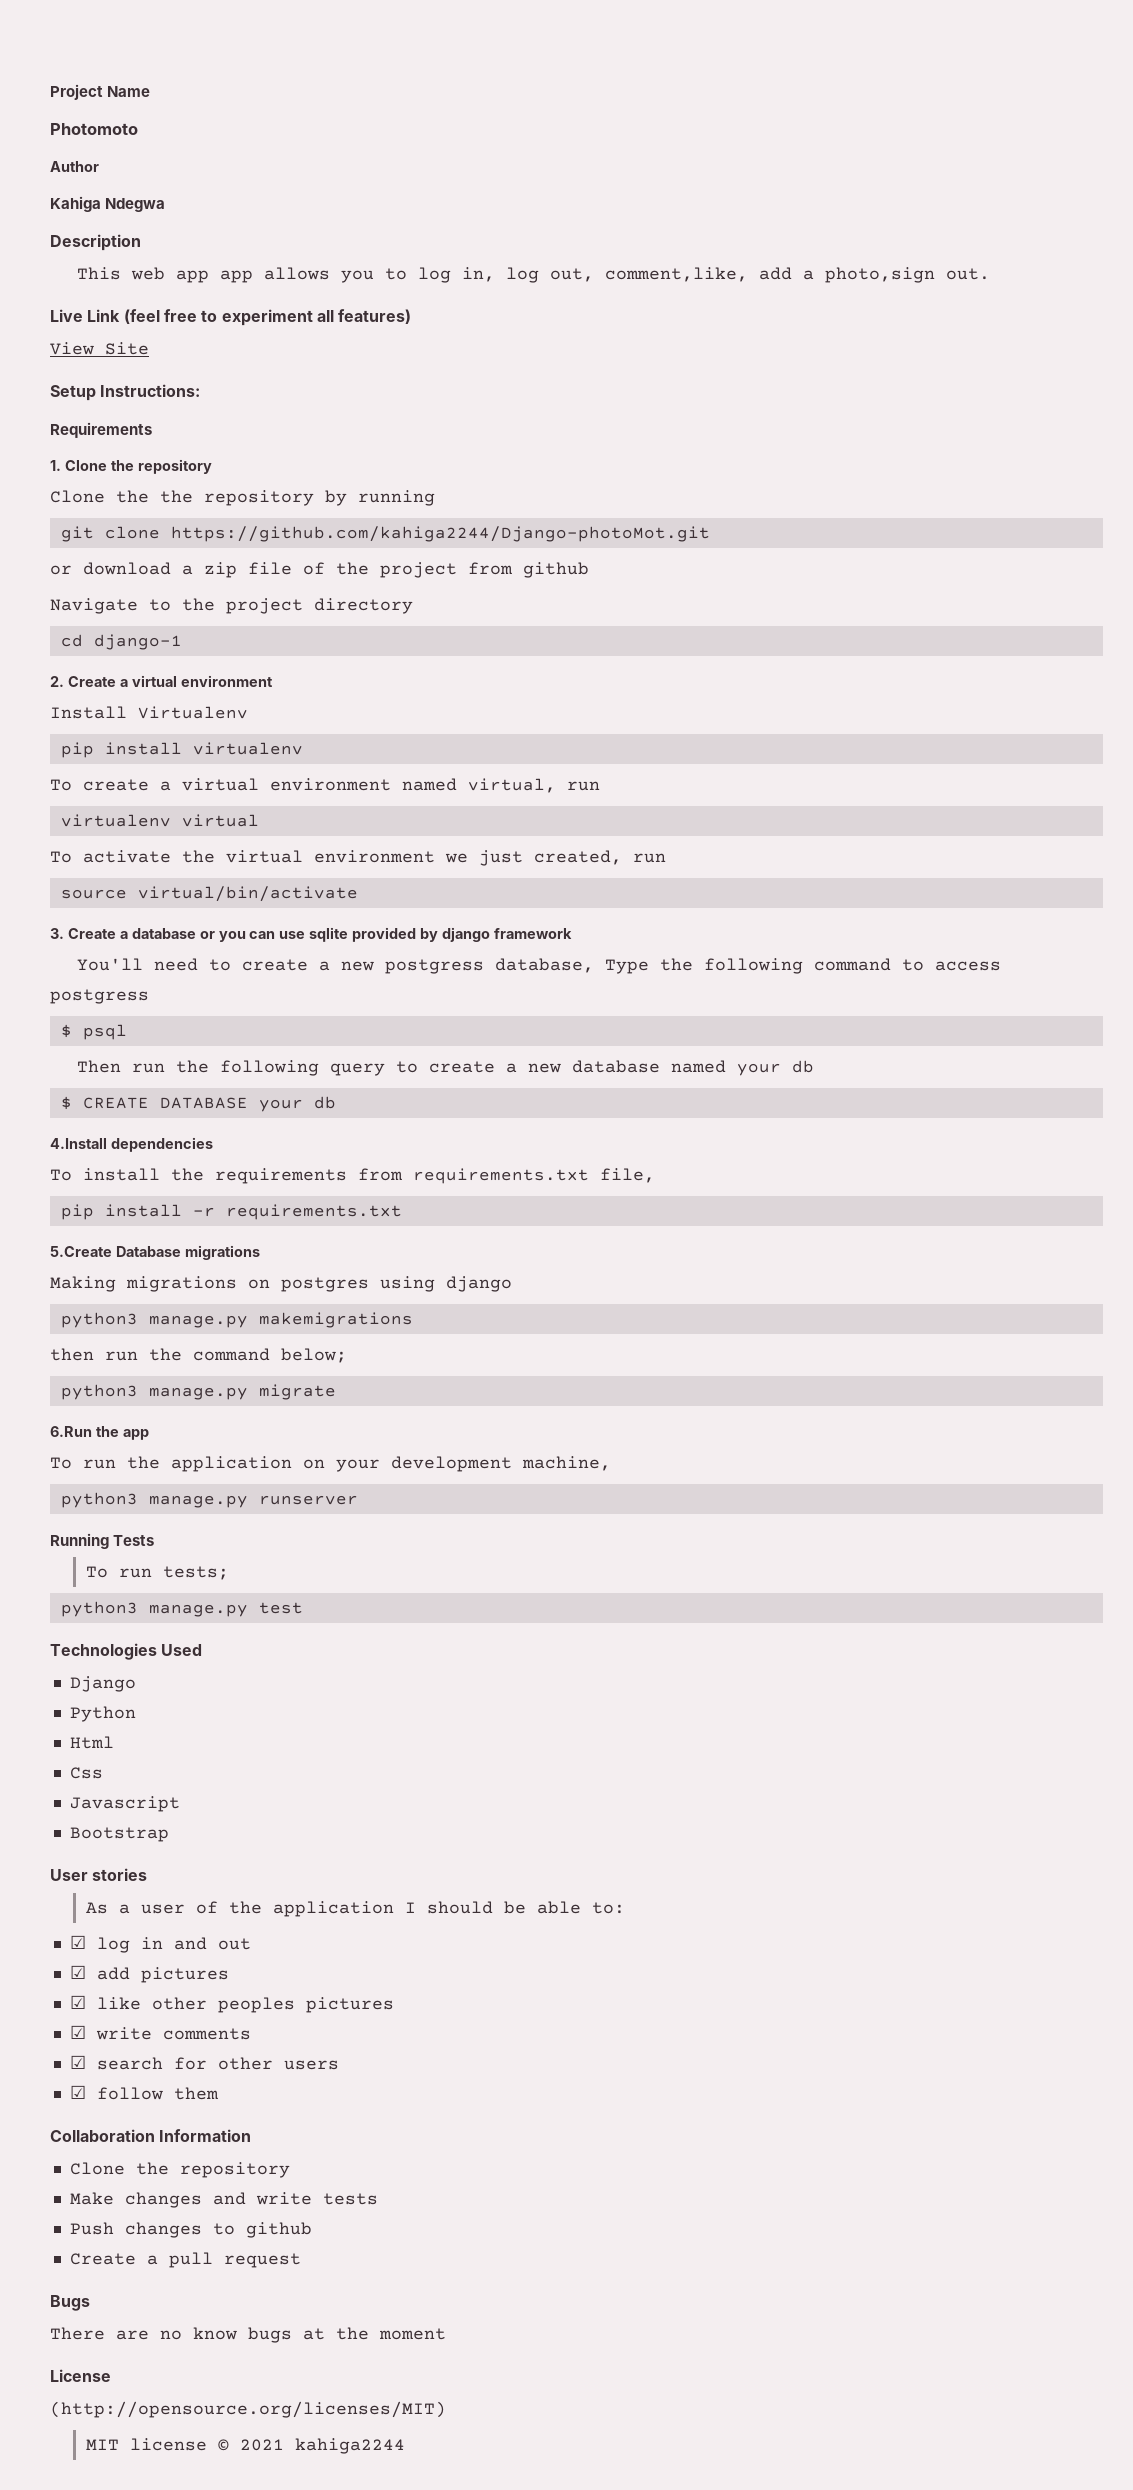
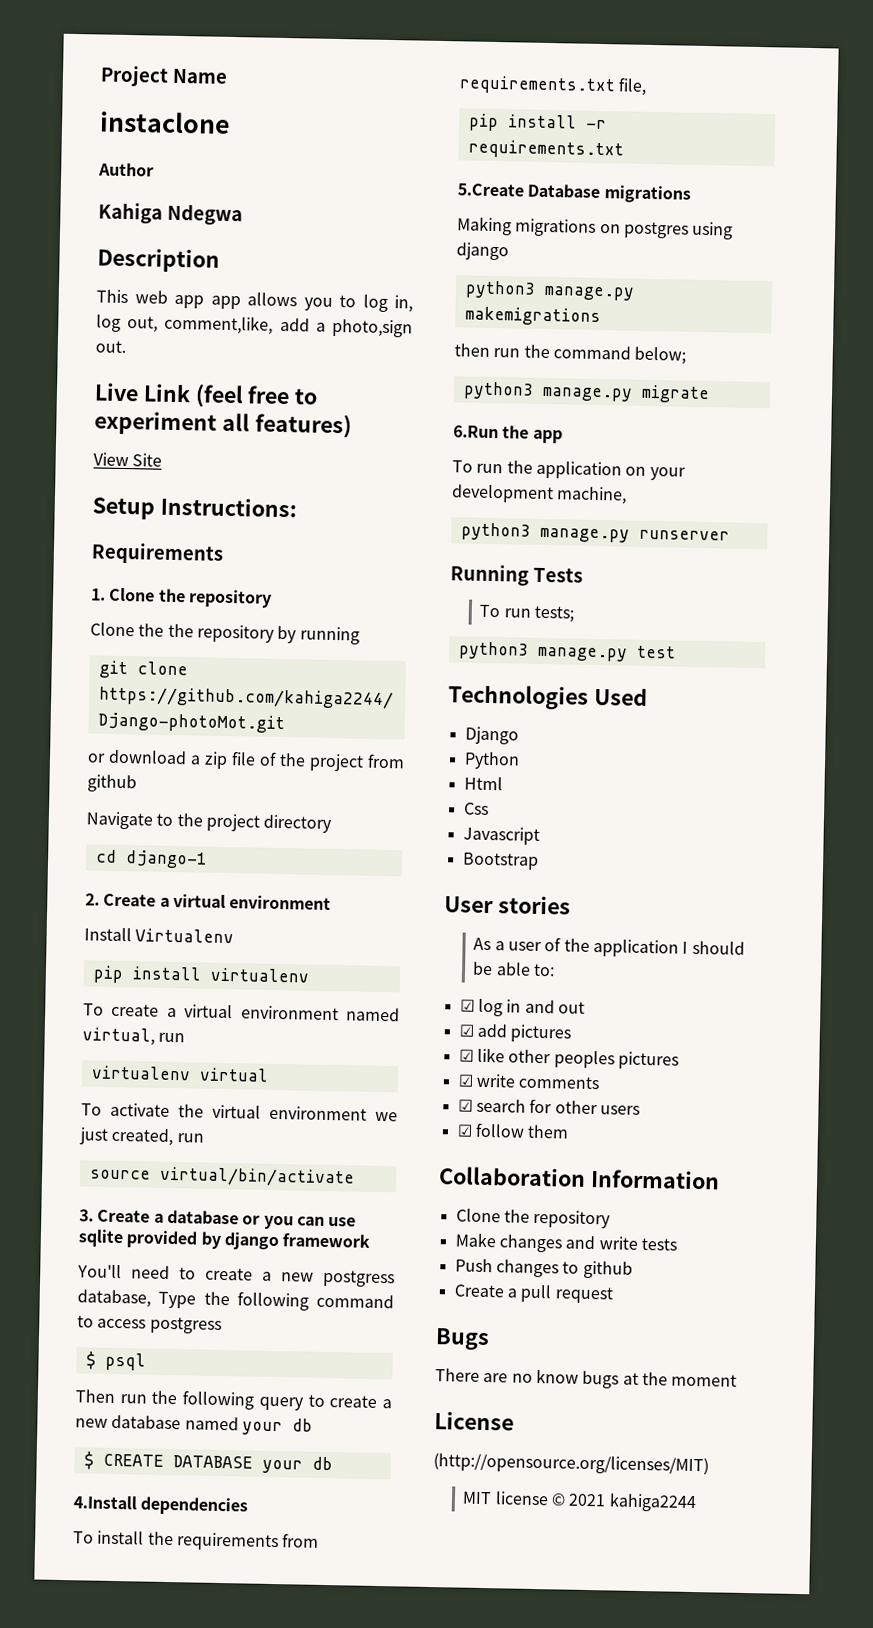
- Photomoto
+ instaclone

